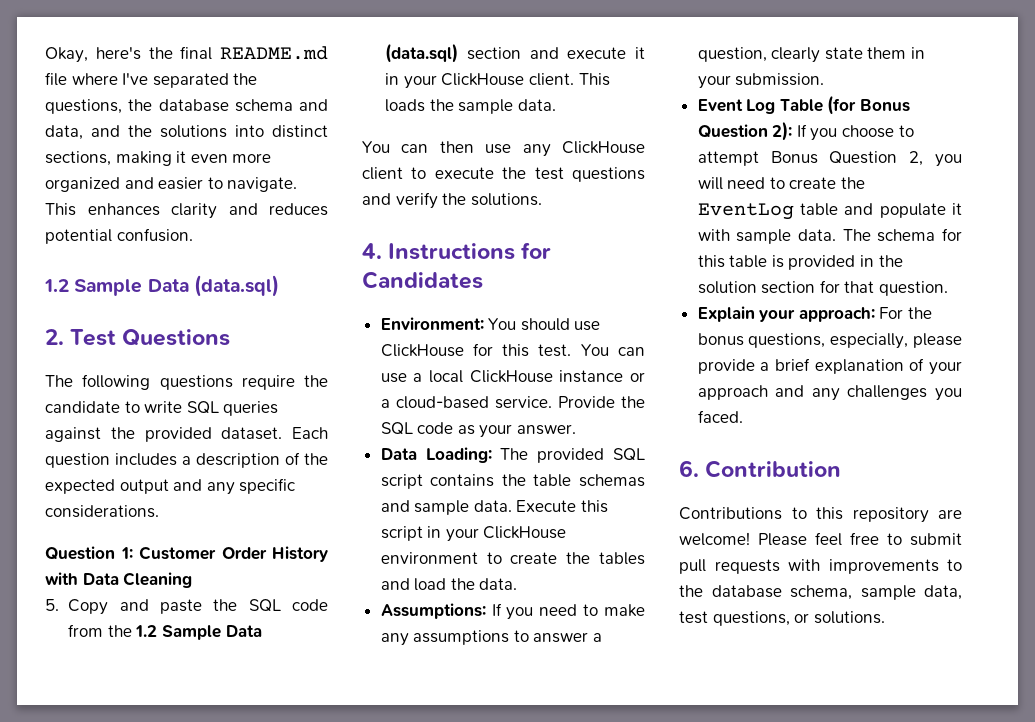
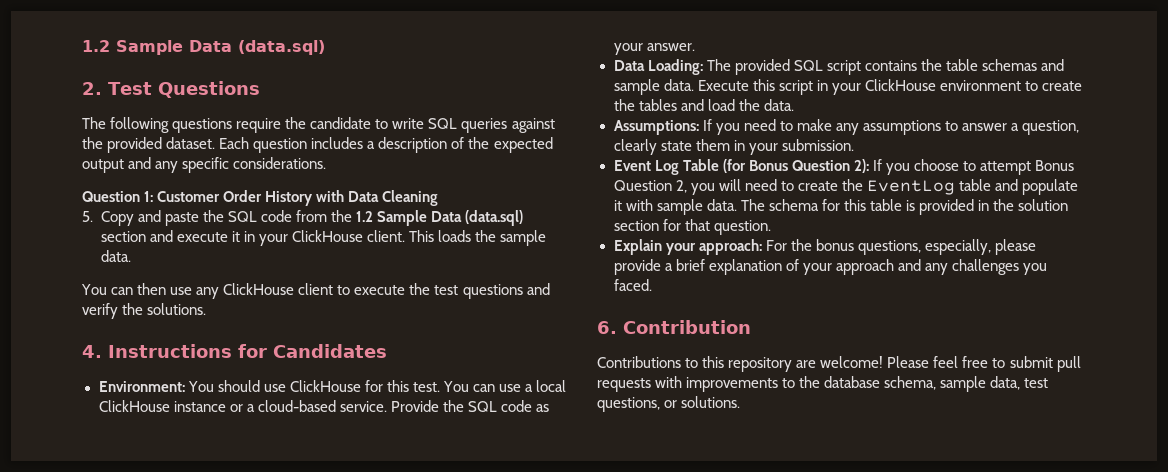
- Okay, here's the final README.md file where I've separated the questions, the database schema and data, and the solutions into distinct sections, making it even more organized and easier to navigate. This enhances clarity and reduces potential confusion.

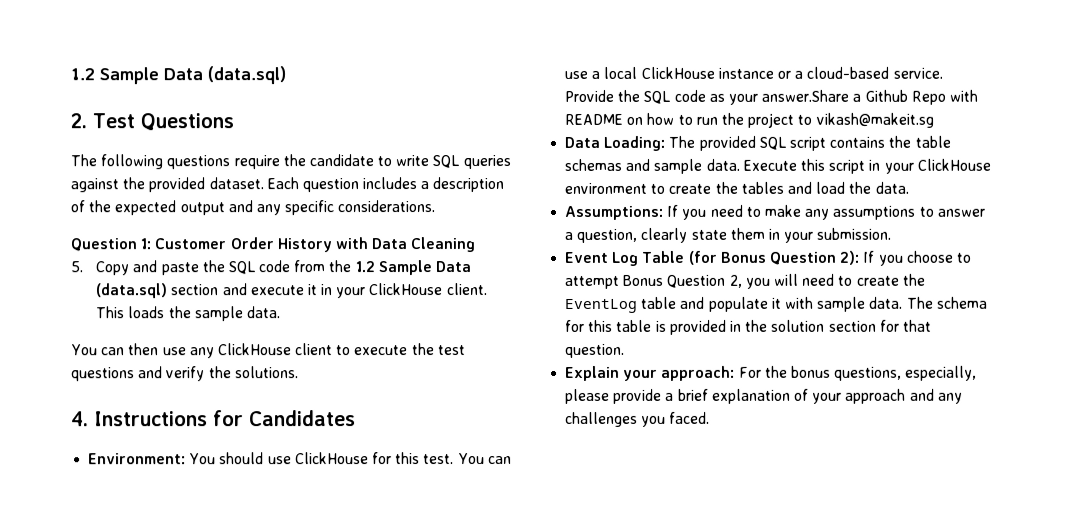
- Provide the SQL code as your answer.
+ Provide the SQL code as your answer.Share a Github Repo with README on how to run the project to vikash@makeit.sg
- 6. Contribution
- Contributions to this repository are welcome! Please feel free to submit pull requests with improvements to the database schema, sample data, test questions, or solutions.

